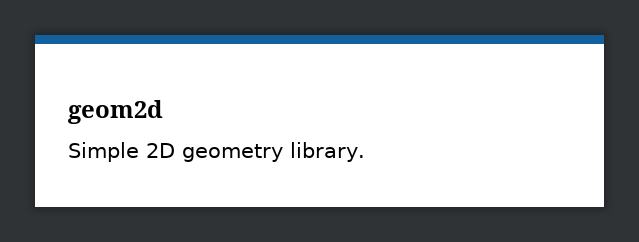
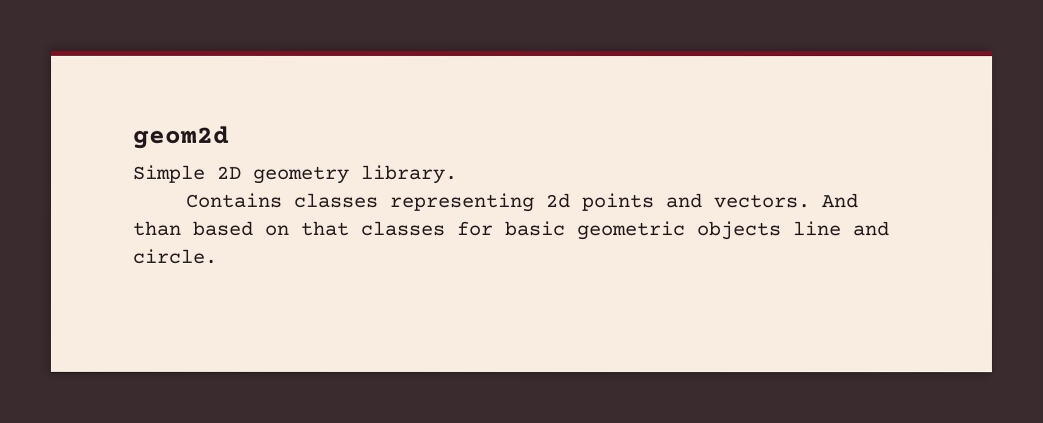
+ Contains classes representing 2d points and vectors. And than based on that classes for basic geometric objects line and circle.

